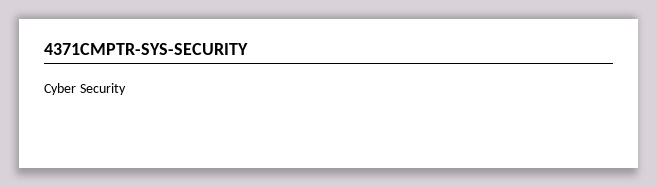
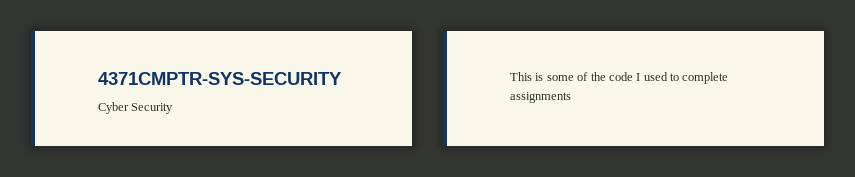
+ This is some of the code I used to complete assignments

